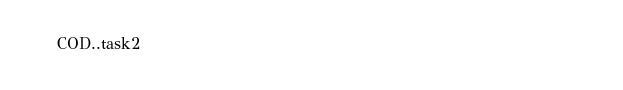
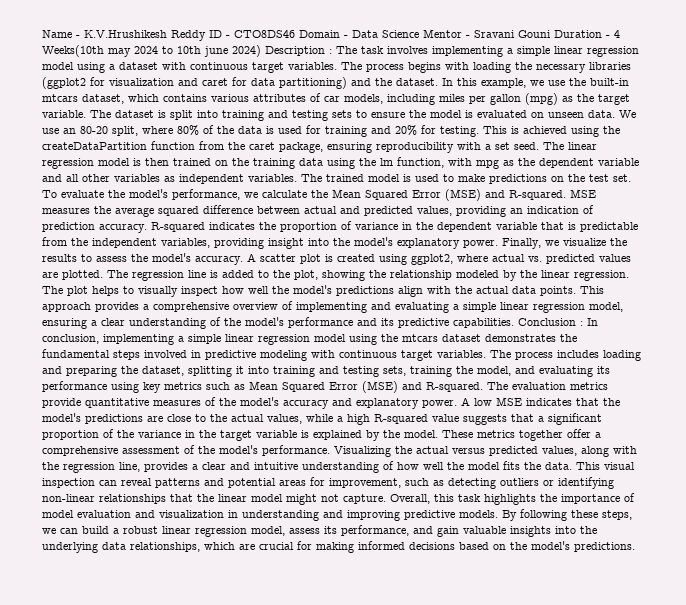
- COD..task2
+ Name - K.V.Hrushikesh Reddy ID - CTO8DS46 Domain - Data Science Mentor - Sravani Gouni Duration - 4 Weeks(10th may 2024 to 10th june 2024) Description : The task involves implementing a simple linear regression model using a dataset with continuous target variables. The process begins with loading the necessary libraries (ggplot2 for visualization and caret for data partitioning) and the dataset. In this example, we use the built-in mtcars dataset, which contains various attributes of car models, including miles per gallon (mpg) as the target variable. The dataset is split into training and testing sets to ensure the model is evaluated on unseen data. We use an 80-20 split, where 80% of the data is used for training and 20% for testing. This is achieved using the createDataPartition function from the caret package, ensuring reproducibility with a set seed. The linear regression model is then trained on the training data using the lm function, with mpg as the dependent variable and all other variables as independent variables. The trained model is used to make predictions on the test set. To evaluate the model's performance, we calculate the Mean Squared Error (MSE) and R-squared. MSE measures the average squared difference between actual and predicted values, providing an indication of prediction accuracy. R-squared indicates the proportion of variance in the dependent variable that is predictable from the independent variables, providing insight into the model's explanatory power. Finally, we visualize the results to assess the model's accuracy. A scatter plot is created using ggplot2, where actual vs. predicted values are plotted. The regression line is added to the plot, showing the relationship modeled by the linear regression. The plot helps to visually inspect how well the model's predictions align with the actual data points. This approach provides a comprehensive overview of implementing and evaluating a simple linear regression model, ensuring a clear understanding of the model's performance and its predictive capabilities. Conclusion : In conclusion, implementing a simple linear regression model using the mtcars dataset demonstrates the fundamental steps involved in predictive modeling with continuous target variables. The process includes loading and preparing the dataset, splitting it into training and testing sets, training the model, and evaluating its performance using key metrics such as Mean Squared Error (MSE) and R-squared. The evaluation metrics provide quantitative measures of the model's accuracy and explanatory power. A low MSE indicates that the model's predictions are close to the actual values, while a high R-squared value suggests that a significant proportion of the variance in the target variable is explained by the model. These metrics together offer a comprehensive assessment of the model's performance. Visualizing the actual versus predicted values, along with the regression line, provides a clear and intuitive understanding of how well the model fits the data. This visual inspection can reveal patterns and potential areas for improvement, such as detecting outliers or identifying non-linear relationships that the linear model might not capture. Overall, this task highlights the importance of model evaluation and visualization in understanding and improving predictive models. By following these steps, we can build a robust linear regression model, assess its performance, and gain valuable insights into the underlying data relationships, which are crucial for making informed decisions based on the model's predictions.

